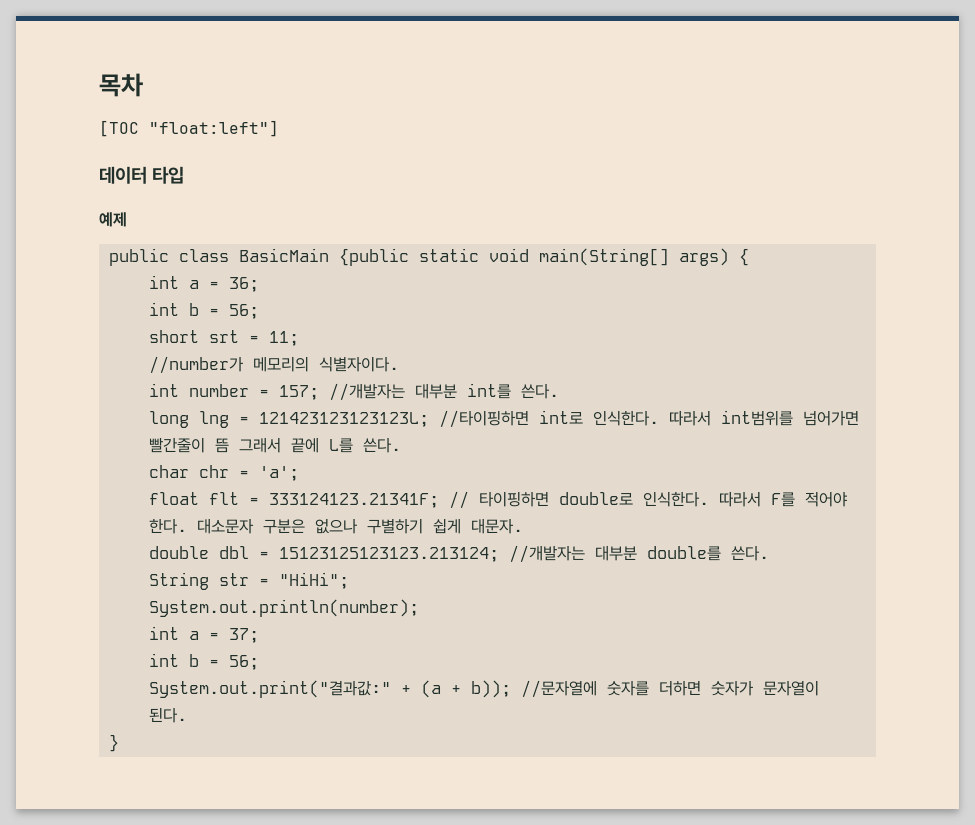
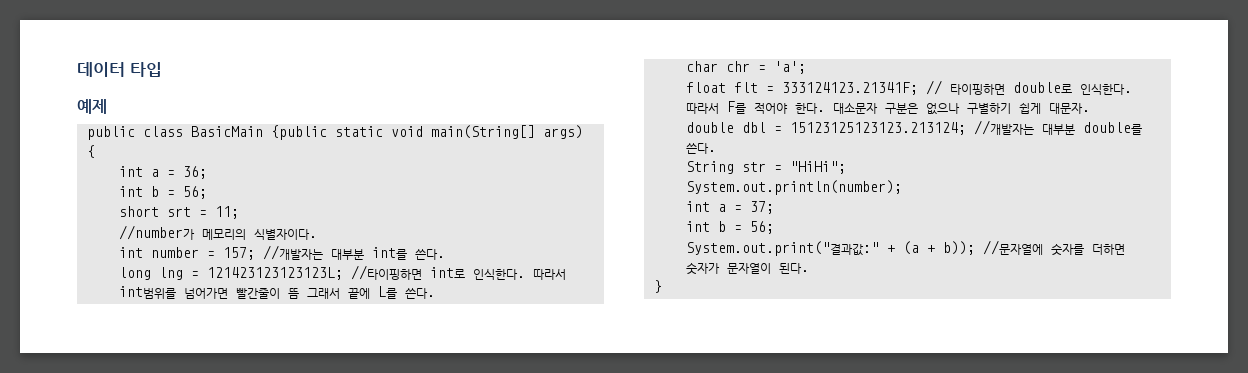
- 목차
- [TOC "float:left"]

